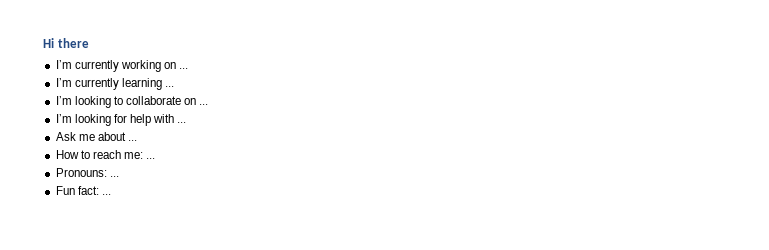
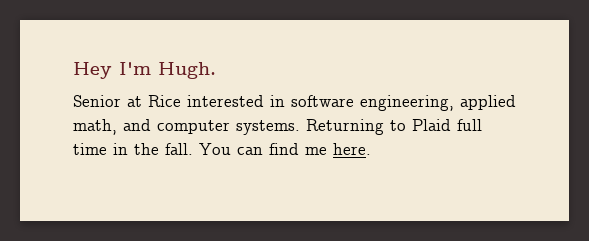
- Hi there
- I’m currently working on ...
- I’m currently learning ...
- I’m looking to collaborate on ...
- I’m looking for help with ...
- Ask me about ...
- How to reach me: ...
- Pronouns: ...
- Fun fact: ...
+ Hey I'm Hugh.
+ Senior at Rice interested in software engineering, applied math, and computer systems. Returning to Plaid full time in the fall. You can find me here.

